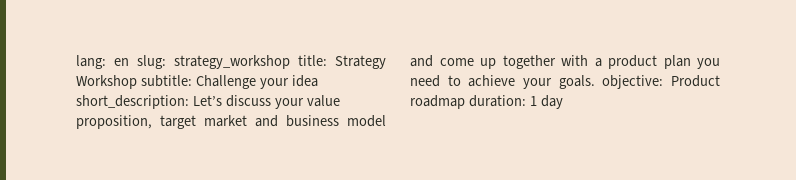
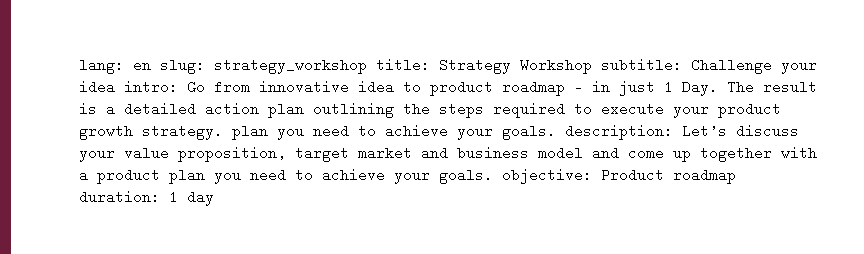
- lang: en slug: strategy_workshop title: Strategy Workshop subtitle: Challenge your idea short_description: Let’s discuss your value proposition, target market and business model and come up together with a product plan you need to achieve your goals. objective: Product roadmap duration: 1 day
+ lang: en slug: strategy_workshop title: Strategy Workshop subtitle: Challenge your idea intro: Go from innovative idea to product roadmap - in just 1 Day. The result is a detailed action plan outlining the steps required to execute your product growth strategy. plan you need to achieve your goals. description: Let’s discuss your value proposition, target market and business model and come up together with a product plan you need to achieve your goals. objective: Product roadmap duration: 1 day

